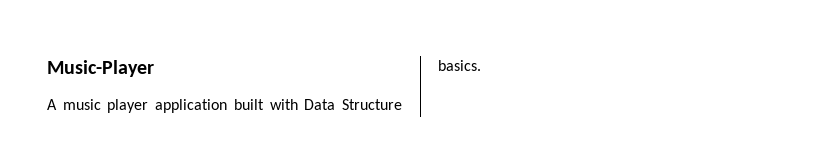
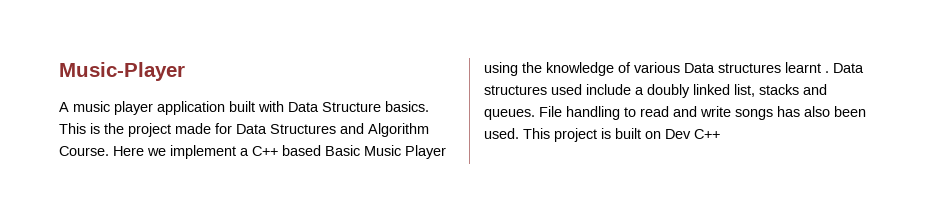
+ This is the project made for Data Structures and Algorithm Course. Here we implement a C++ based Basic Music Player using the knowledge of various Data structures learnt . Data structures used include a doubly linked list, stacks and queues. File handling to read and write songs has also been used. This project is built on Dev C++

